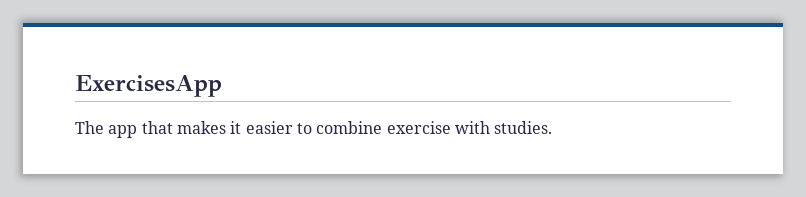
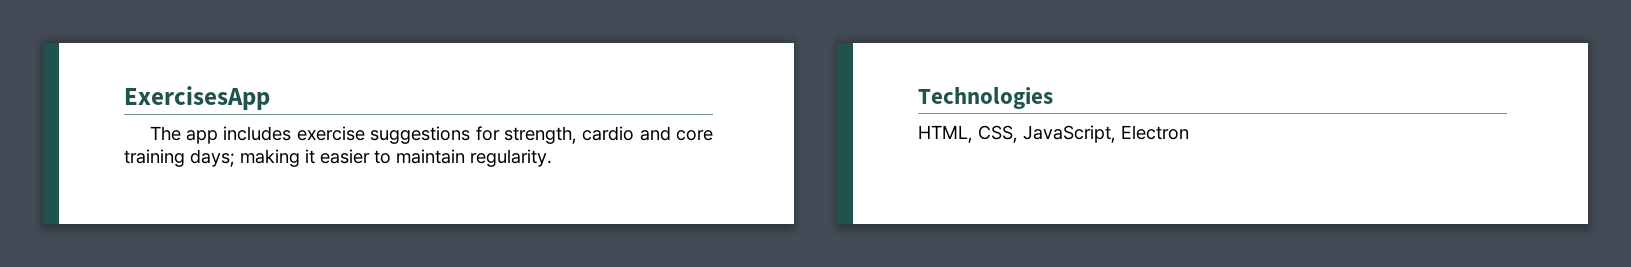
- The app that makes it easier to combine exercise with studies.
+ The app includes exercise suggestions for strength, cardio and core training days; making it easier to maintain regularity.
+ Technologies
+ HTML, CSS, JavaScript, Electron

